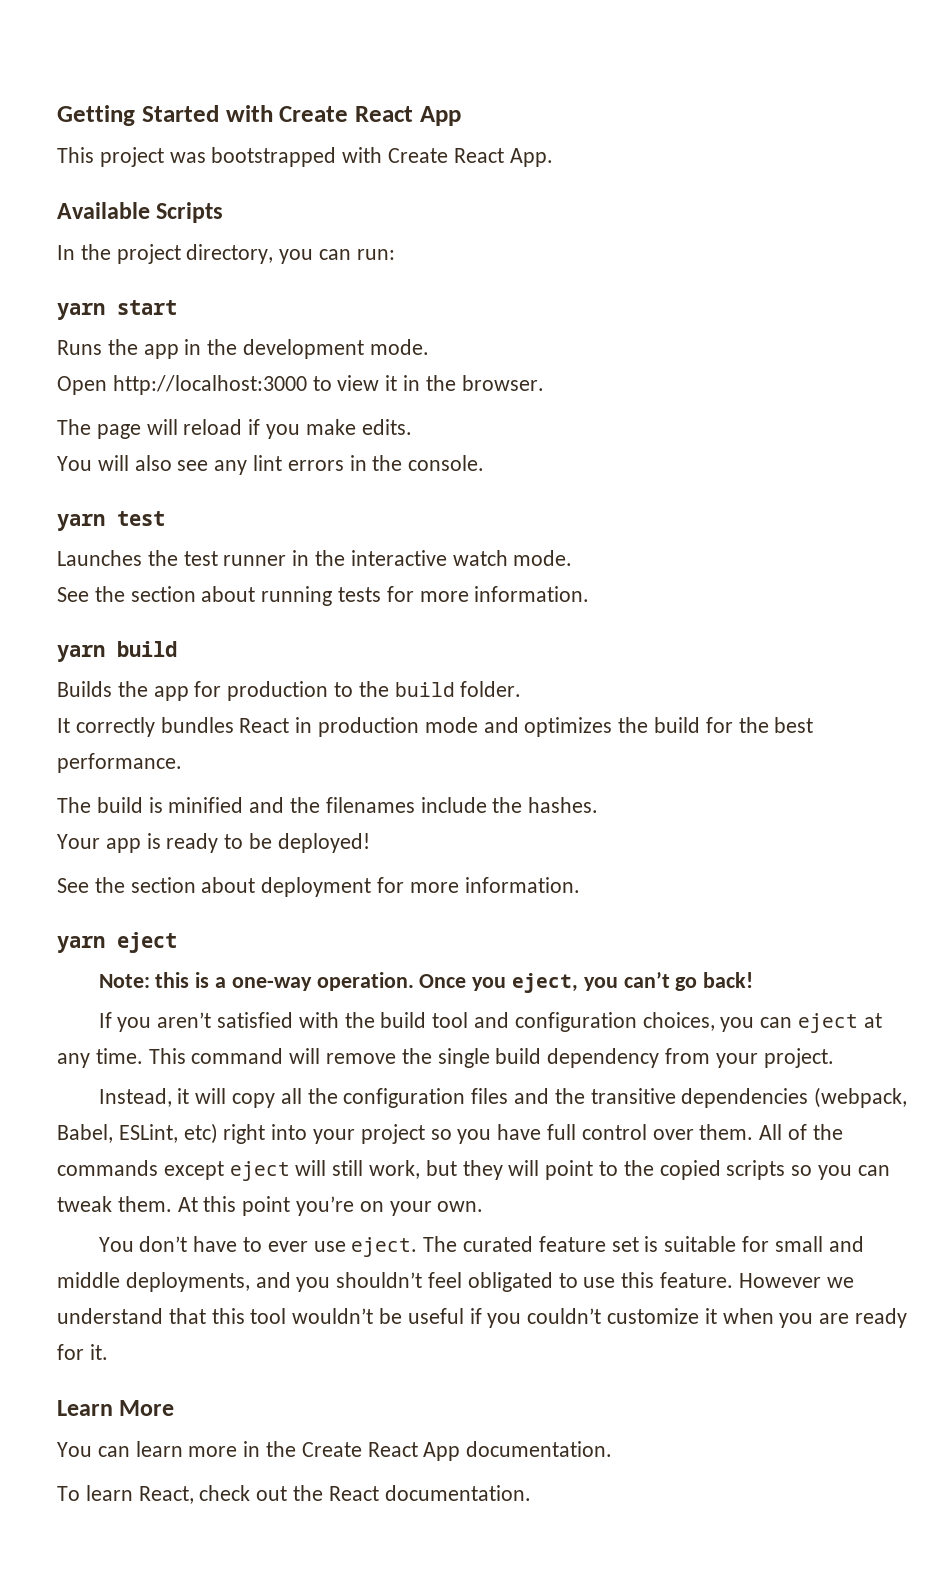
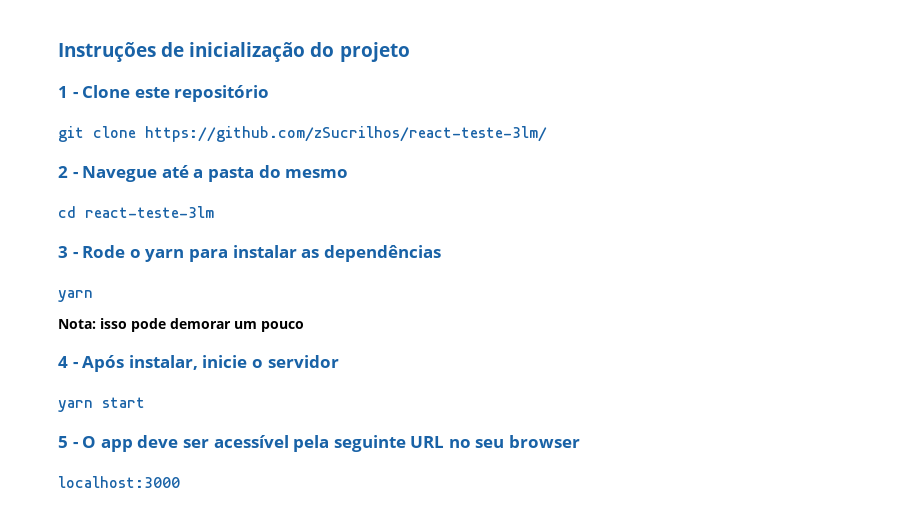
- Getting Started with Create React App
- This project was bootstrapped with Create React App.
- Available Scripts
- In the project directory, you can run:
+ Instruções de inicialização do projeto
+ 1 - Clone este repositório
+ git clone https://github.com/zSucrilhos/react-teste-3lm/
+ 2 - Navegue até a pasta do mesmo
+ cd react-teste-3lm
+ 3 - Rode o yarn para instalar as dependências
+ yarn
+ Nota: isso pode demorar um pouco
+ 4 - Após instalar, inicie o servidor
  yarn start
- Runs the app in the development mode.
- Open http://localhost:3000 to view it in the browser.
- The page will reload if you make edits.
- You will also see any lint errors in the console.
- yarn test
- Launches the test runner in the interactive watch mode.
- See the section about running tests for more information.
- yarn build
- Builds the app for production to the build folder.
- It correctly bundles React in production mode and optimizes the build for the best performance.
- The build is minified and the filenames include the hashes.
- Your app is ready to be deployed!
- See the section about deployment for more information.
- yarn eject
- Note: this is a one-way operation. Once you eject, you can’t go back!
- If you aren’t satisfied with the build tool and configuration choices, you can eject at any time. This command will remove the single build dependency from your project.
- Instead, it will copy all the configuration files and the transitive dependencies (webpack, Babel, ESLint, etc) right into your project so you have full control over them. All of the commands except eject will still work, but they will point to the copied scripts so you can tweak them. At this point you’re on your own.
- You don’t have to ever use eject. The curated feature set is suitable for small and middle deployments, and you shouldn’t feel obligated to use this feature. However we understand that this tool wouldn’t be useful if you couldn’t customize it when you are ready for it.
- Learn More
- You can learn more in the Create React App documentation.
- To learn React, check out the React documentation.
+ 5 - O app deve ser acessível pela seguinte URL no seu browser
+ localhost:3000

